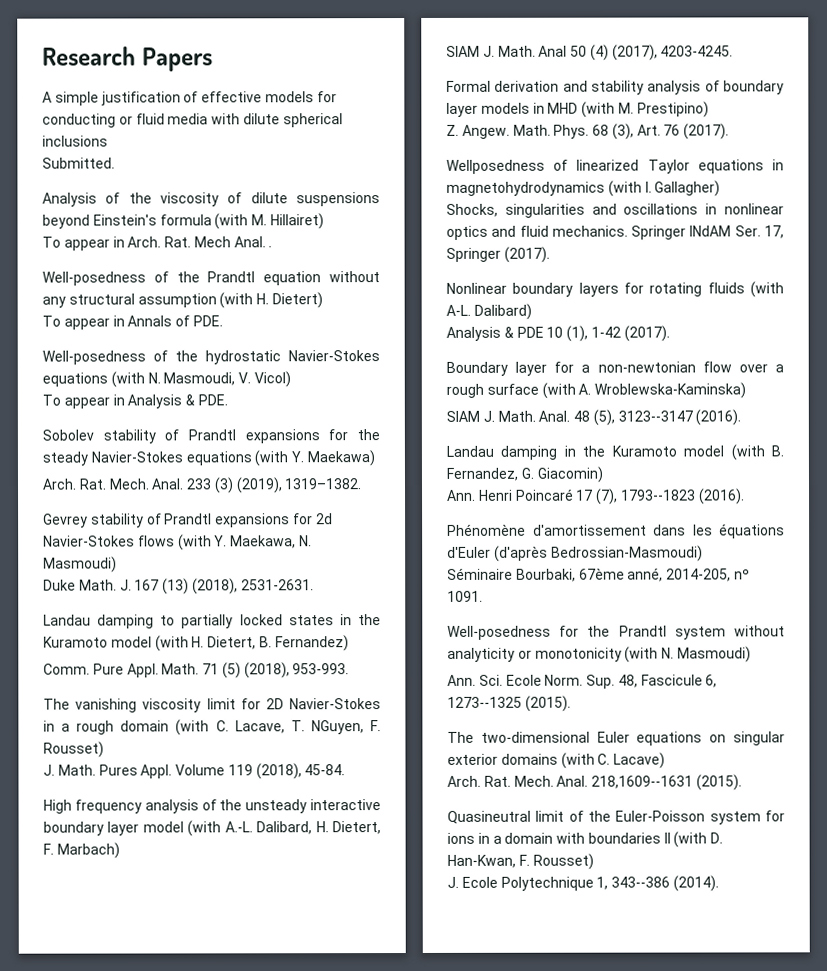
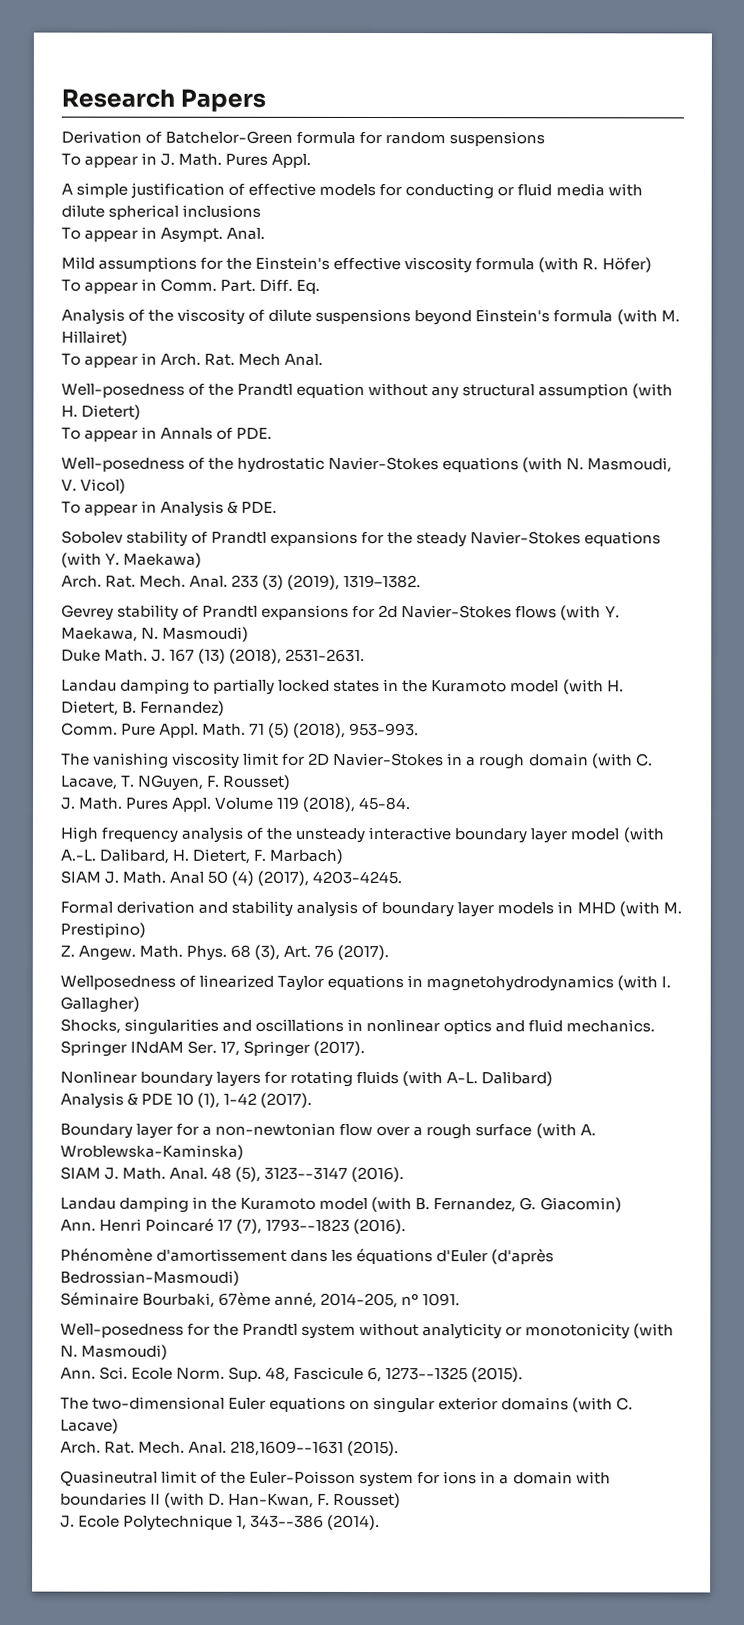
+ Derivation of Batchelor-Green formula for random suspensions
+ To appear in J. Math. Pures Appl.
- Submitted.
+ To appear in Asympt. Anal.
+ Mild assumptions for the Einstein's effective viscosity formula (with R. Höfer)
+ To appear in Comm. Part. Diff. Eq.
- Rat. Mech Anal. .
+ Rat. Mech Anal.

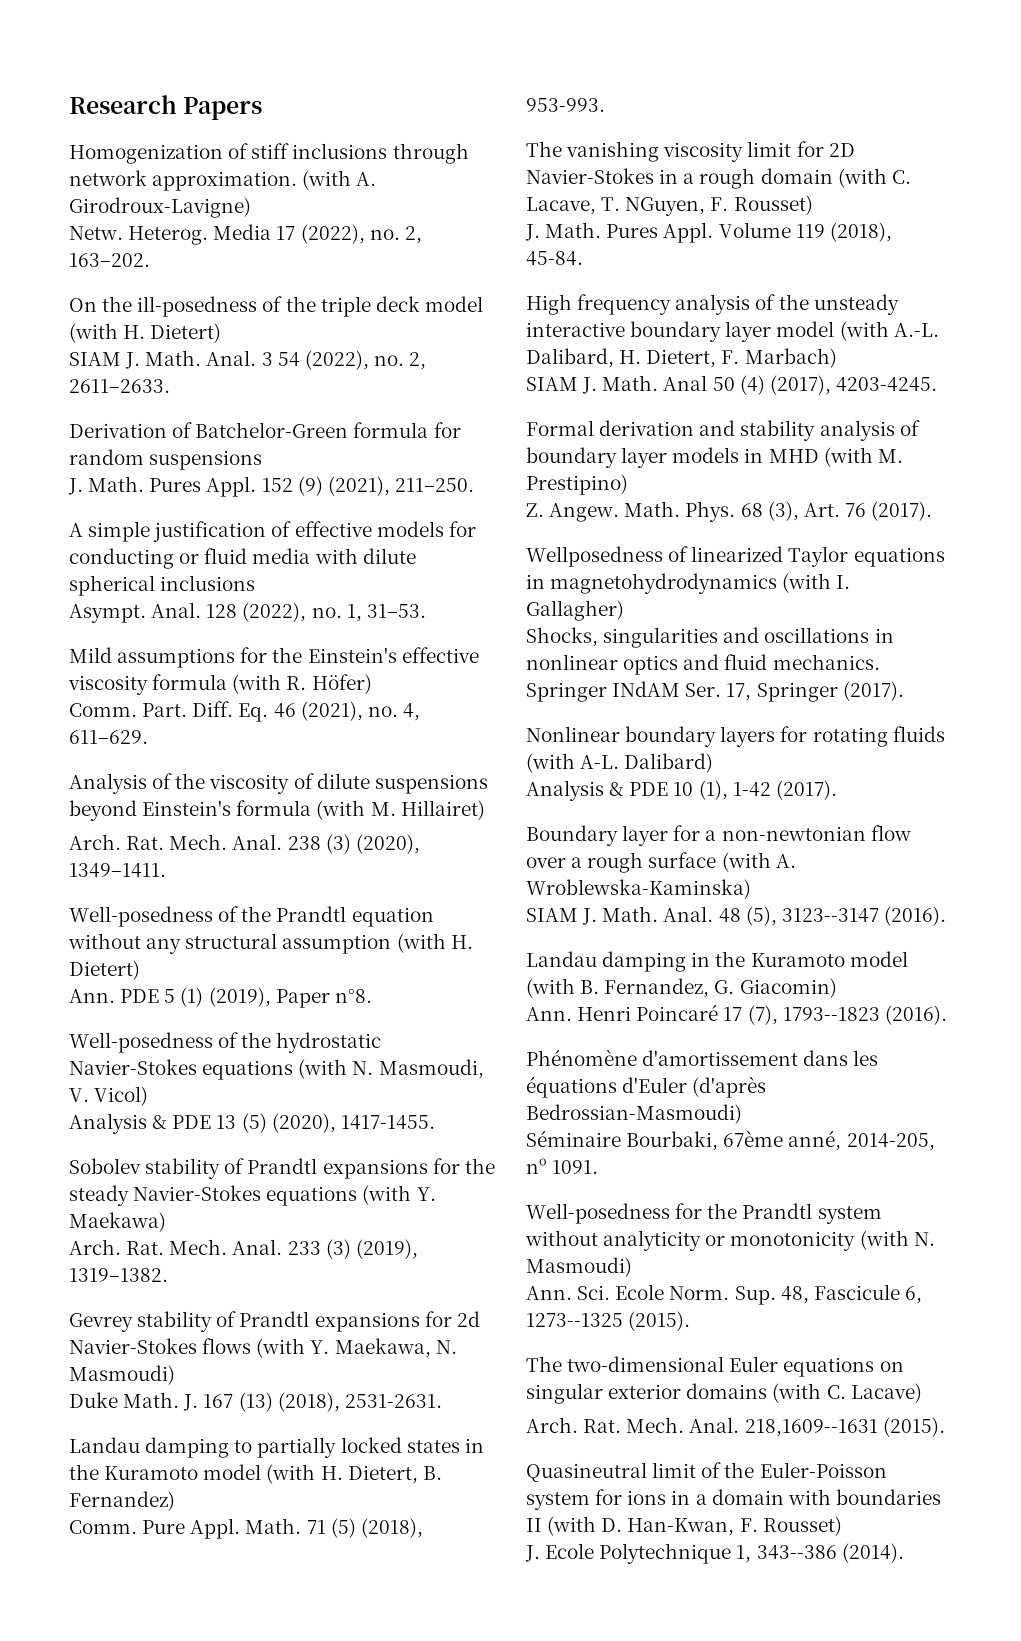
+ Homogenization of stiff inclusions through network approximation. (with A. Girodroux-Lavigne)
+ Netw. Heterog. Media 17 (2022), no. 2, 163–202.
+ On the ill-posedness of the triple deck model (with H. Dietert)
+ SIAM J. Math. Anal. 3 54 (2022), no. 2, 2611–2633.
- To appear in J. Math. Pures Appl.
+ J. Math. Pures Appl. 152 (9) (2021), 211–250.
- To appear in Asympt.
+ Asympt.
+ 128 (2022), no. 1, 31–53.
  Mild assumptions for the Einstein's effective viscosity formula (with R. Höfer)
- To appear in Comm.
+ Comm.
- Eq.
+ Eq. 46 (2021), no. 4, 611–629.
- To appear in Arch. Rat. Mech Anal.
+ Arch. Rat. Mech. Anal. 238 (3) (2020), 1349–1411.
- To appear in Annals of PDE.
+ Ann. PDE 5 (1) (2019), Paper n°8.
- To appear in Analysis & PDE.
+ Analysis & PDE 13 (5) (2020), 1417-1455.

